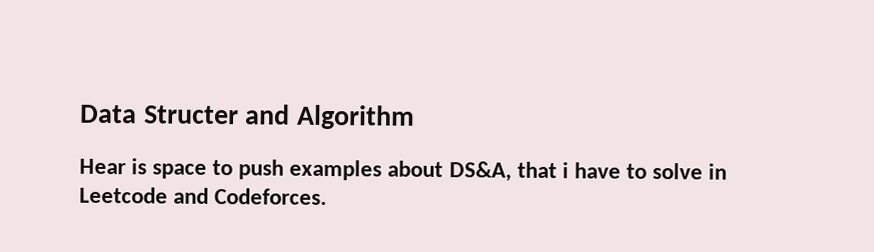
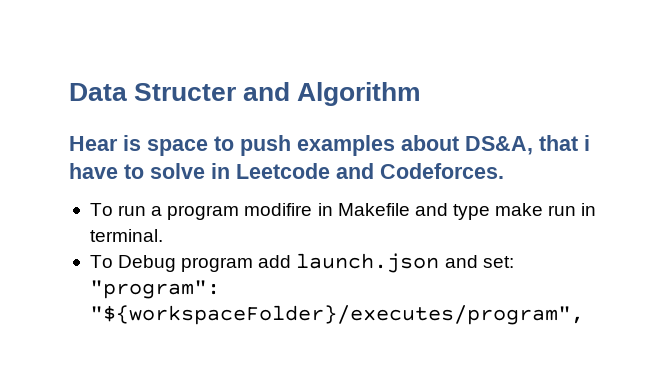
+ To run a program modifire in Makefile and type make run in terminal.
+ To Debug program add launch.json and set: "program": "${workspaceFolder}/executes/program",

